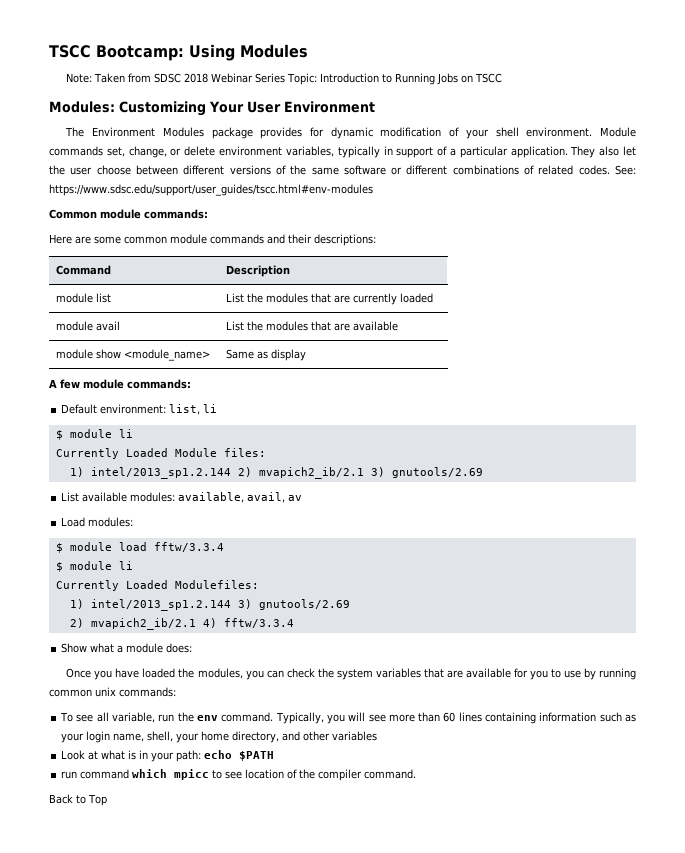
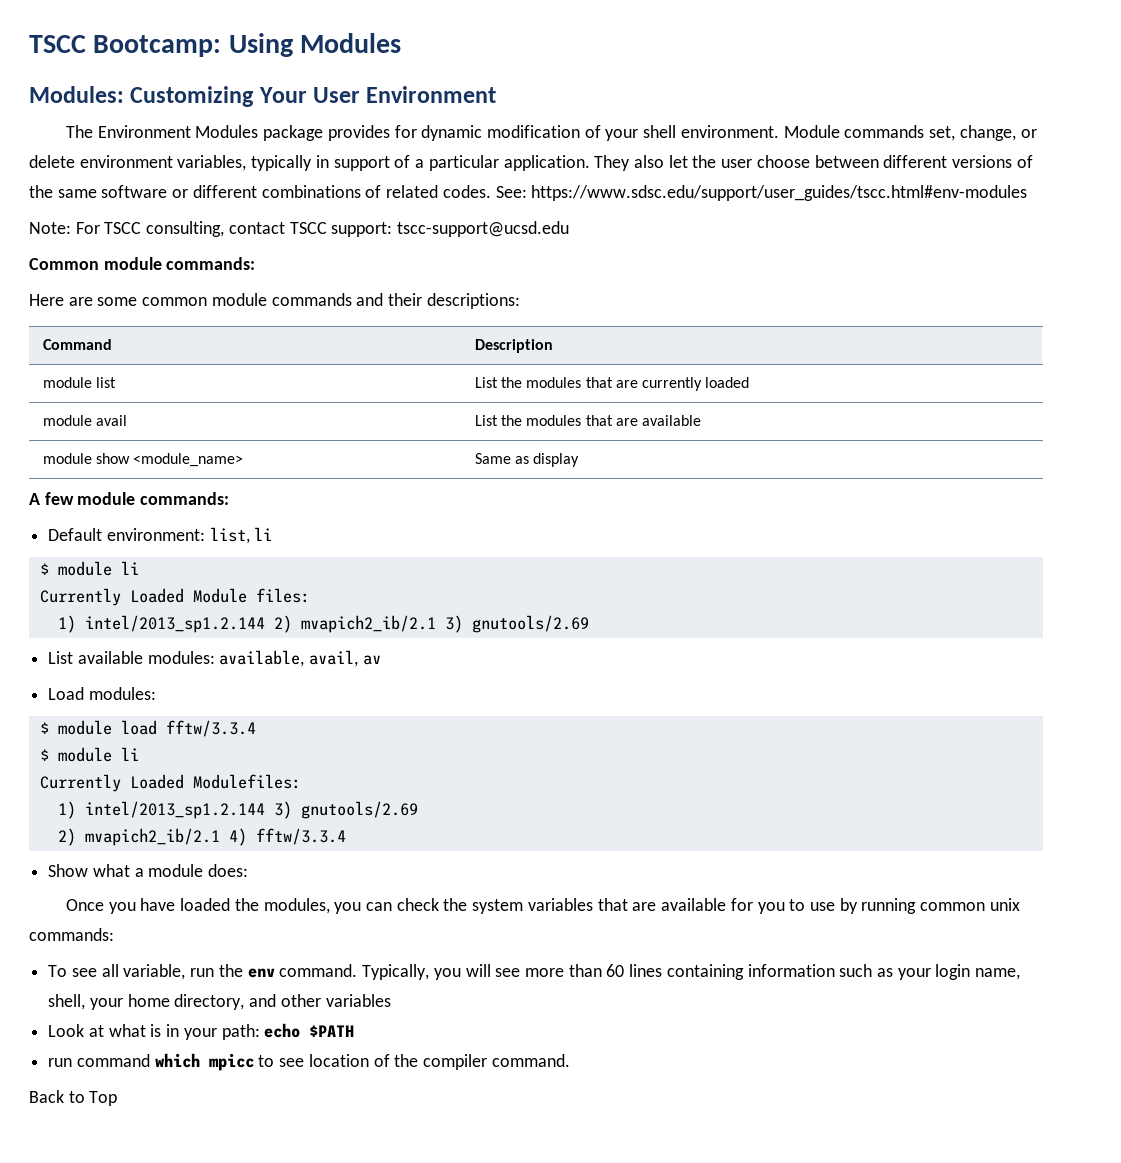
- Note: Taken from SDSC 2018 Webinar Series Topic: Introduction to Running Jobs on TSCC
+ Note: For TSCC consulting, contact TSCC support: tscc-support@ucsd.edu

